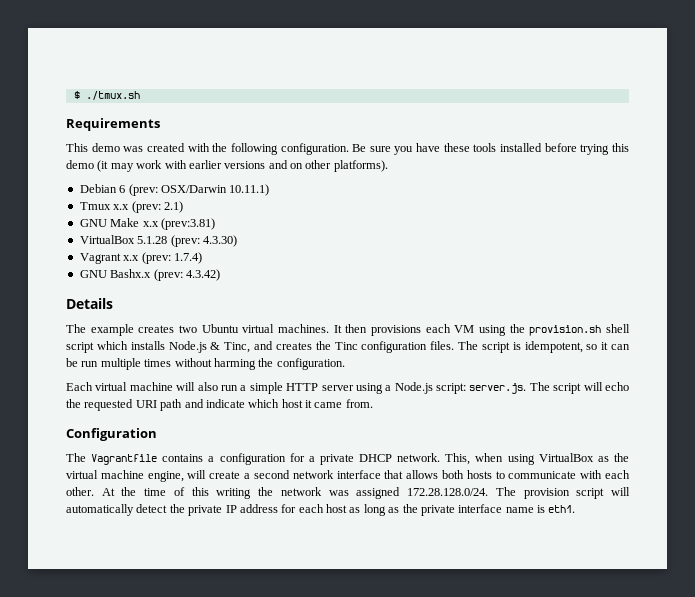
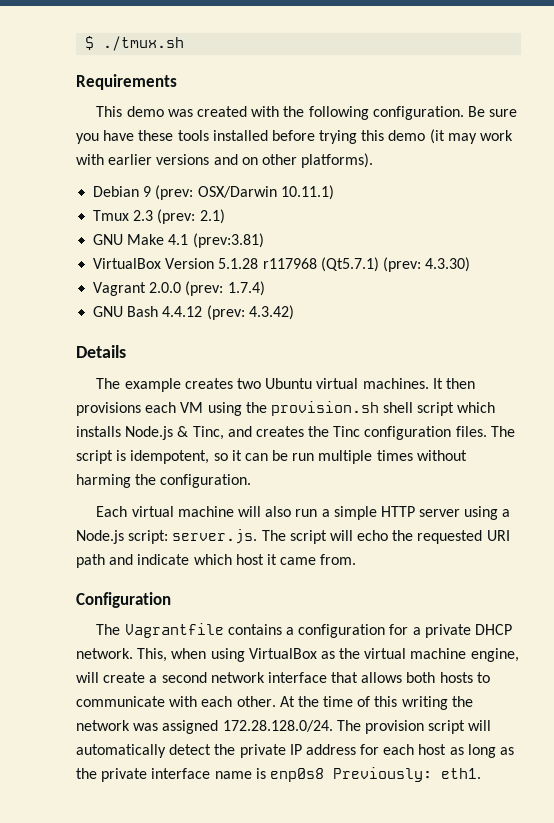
- Debian 6 (prev: OSX/Darwin 10.11.1)
+ Debian 9 (prev: OSX/Darwin 10.11.1)
- Tmux x.x (prev: 2.1)
+ Tmux 2.3 (prev: 2.1)
- GNU Make x.x (prev:3.81)
+ GNU Make 4.1 (prev:3.81)
- VirtualBox 5.1.28 (prev: 4.3.30)
+ VirtualBox Version 5.1.28 r117968 (Qt5.7.1) (prev: 4.3.30)
- Vagrant x.x (prev: 1.7.4)
+ Vagrant 2.0.0 (prev: 1.7.4)
- GNU Bashx.x (prev: 4.3.42)
+ GNU Bash 4.4.12 (prev: 4.3.42)
- At the time of this writing the network was assigned 172.28.128.0/24. The provision script will automatically detect the private IP address for each host as long as the private interface name is eth1.
+ At the time of this writing the network was assigned 172.28.128.0/24. The provision script will automatically detect the private IP address for each host as long as the private interface name is enp0s8 Previously: eth1.

